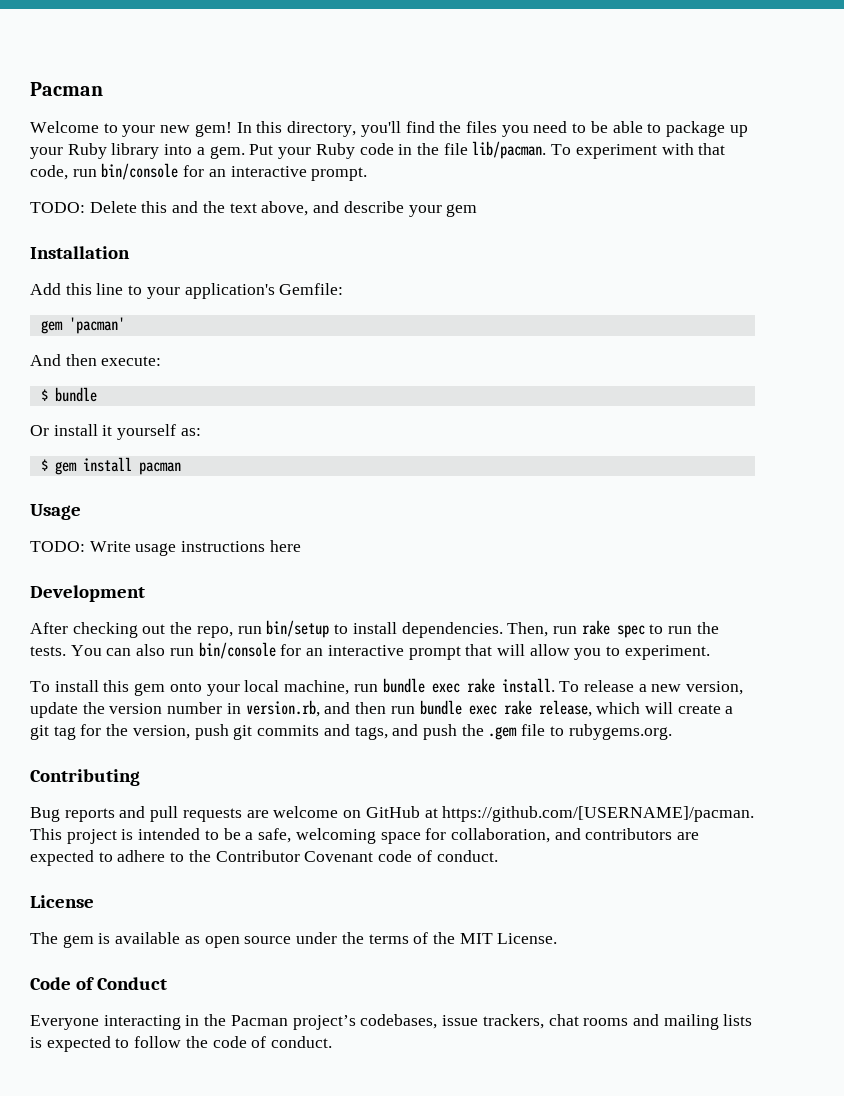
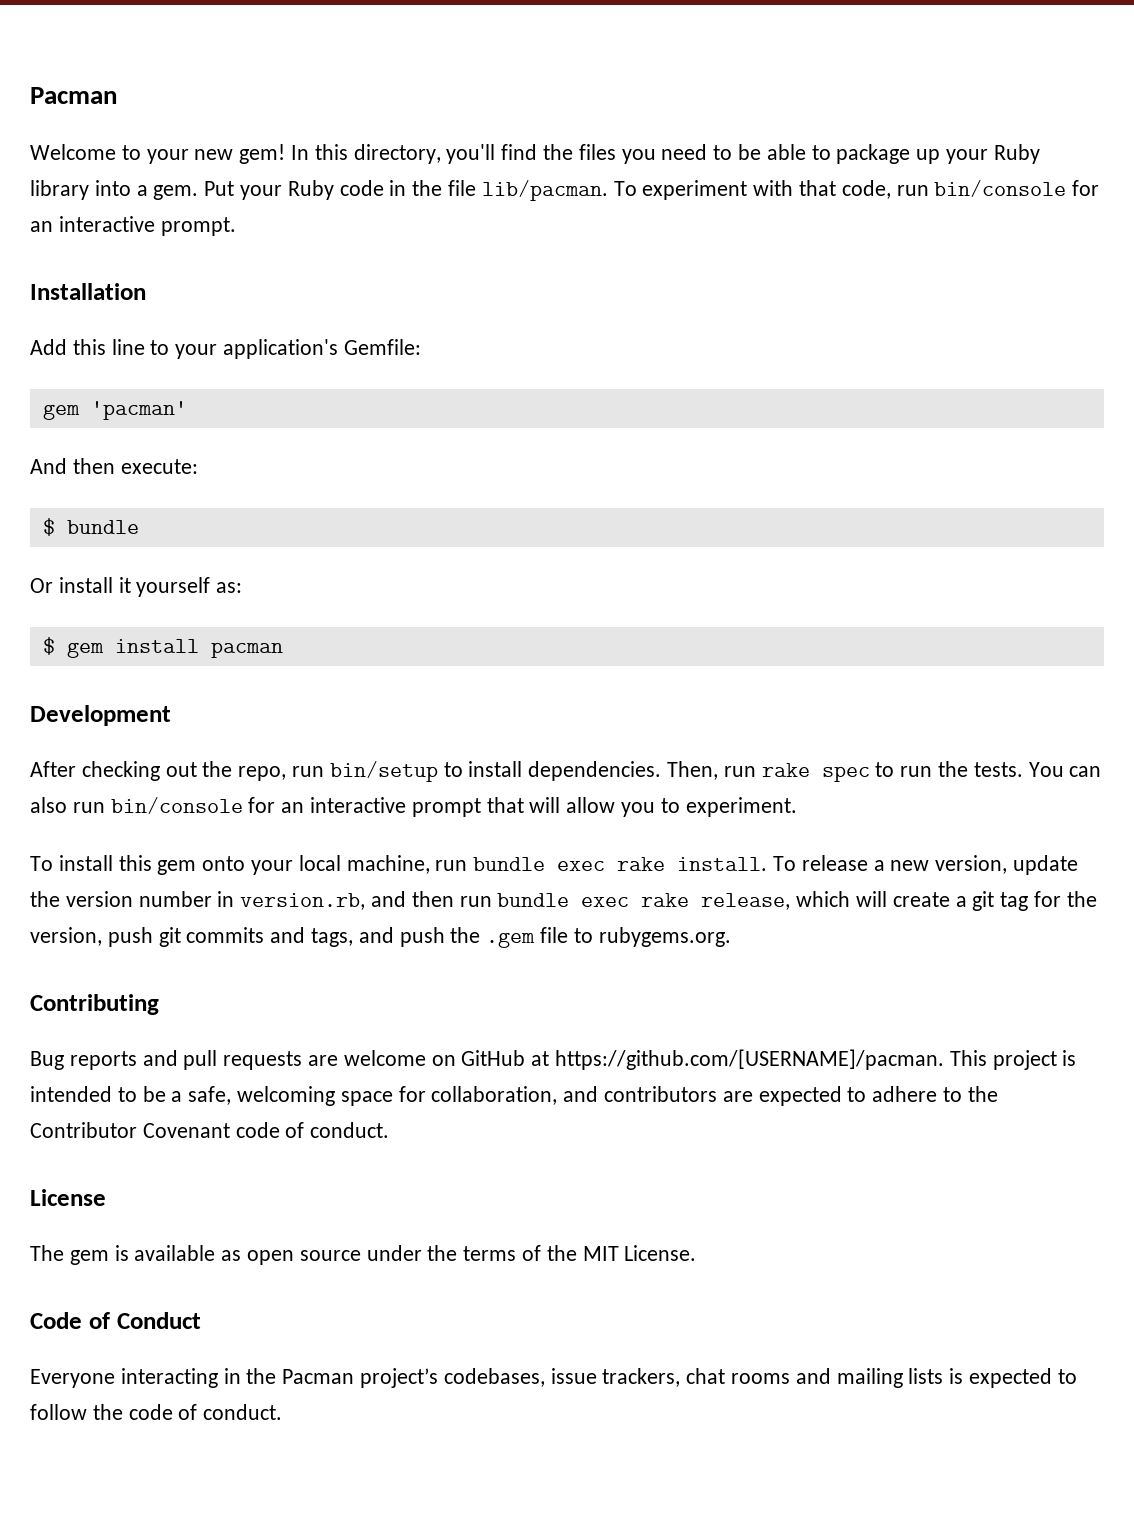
- TODO: Delete this and the text above, and describe your gem
- Usage
- TODO: Write usage instructions here

